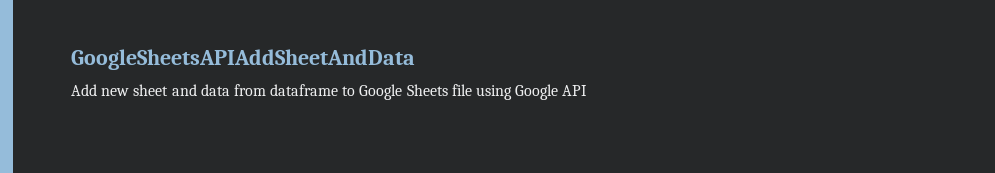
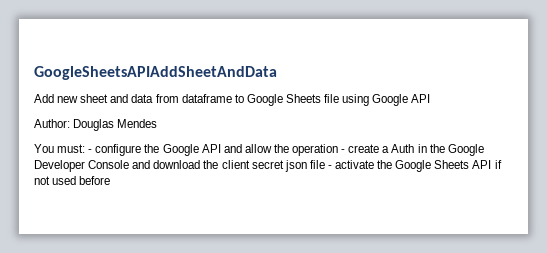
+ Author: Douglas Mendes
+ You must: - configure the Google API and allow the operation - create a Auth in the Google Developer Console and download the client secret json file - activate the Google Sheets API if not used before

